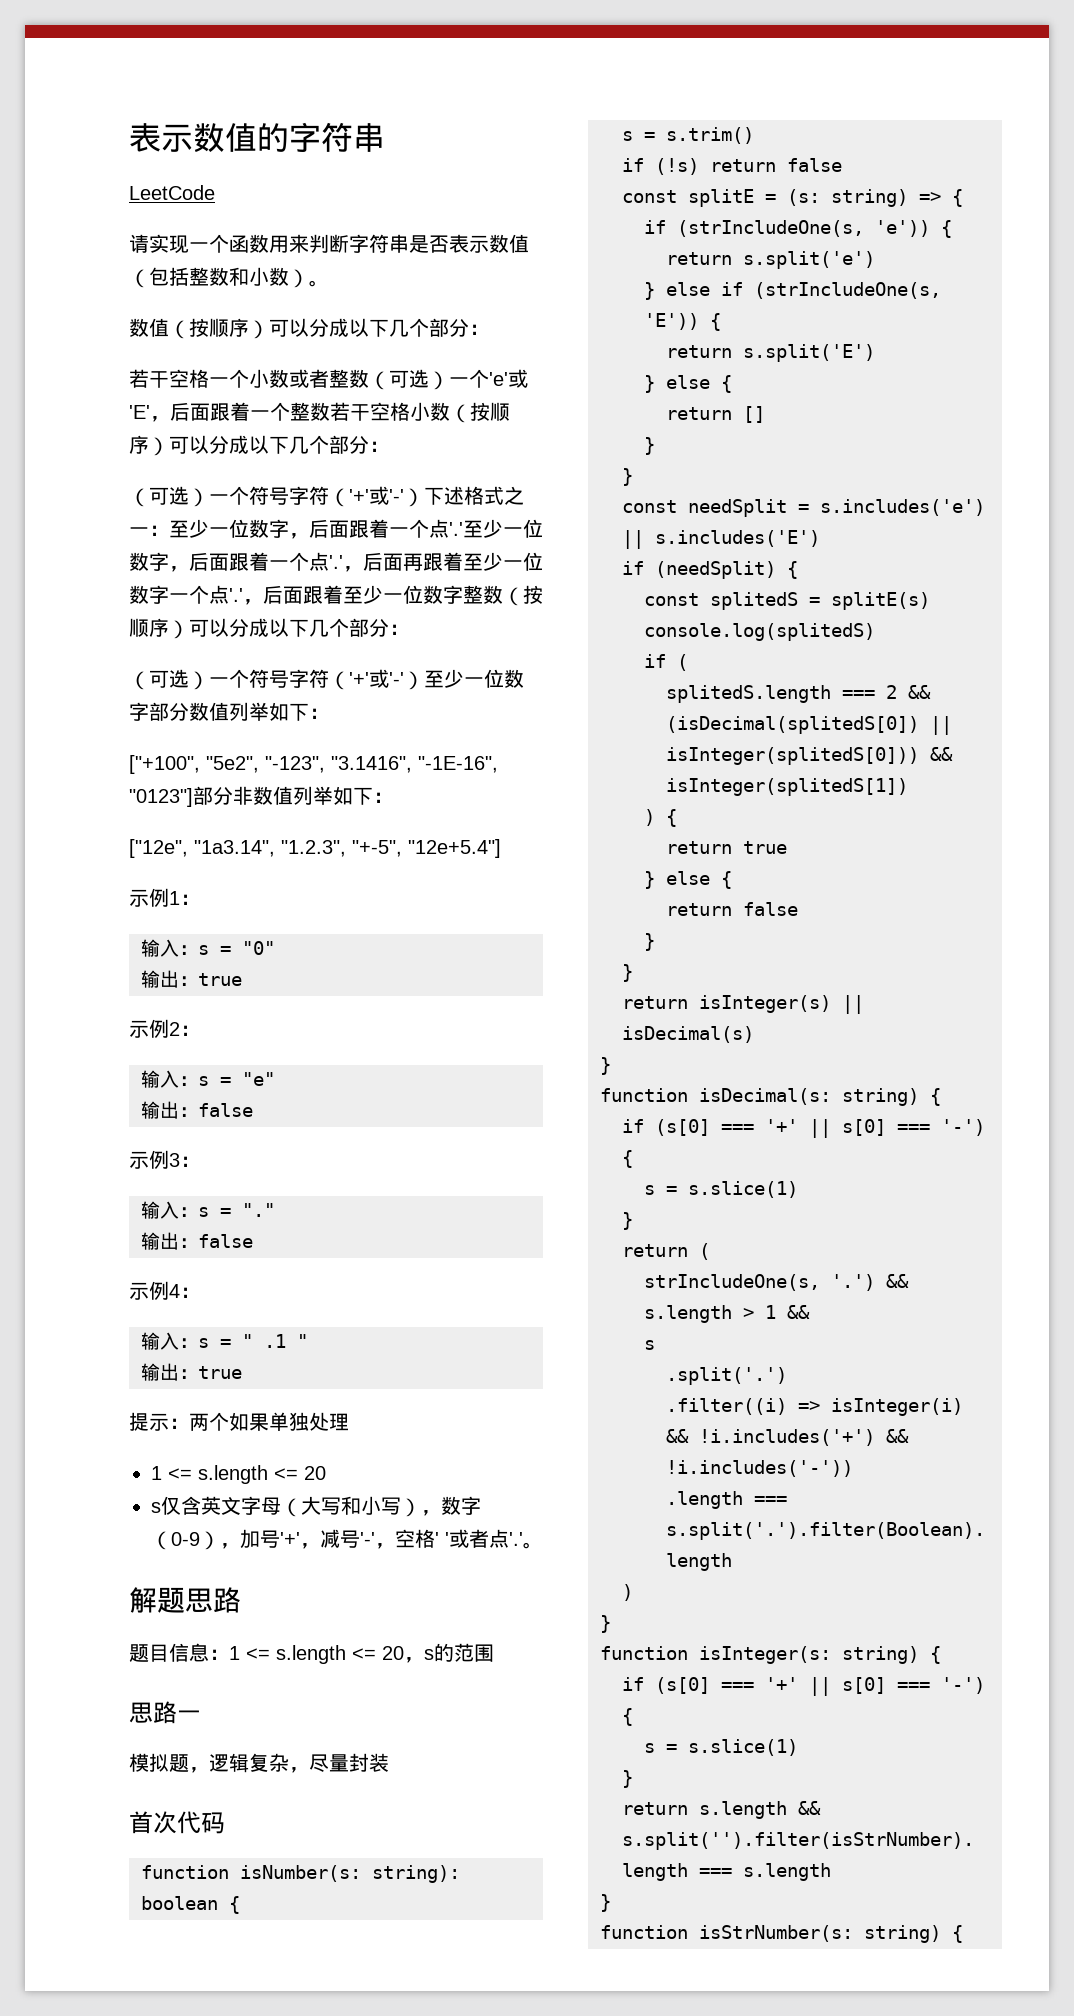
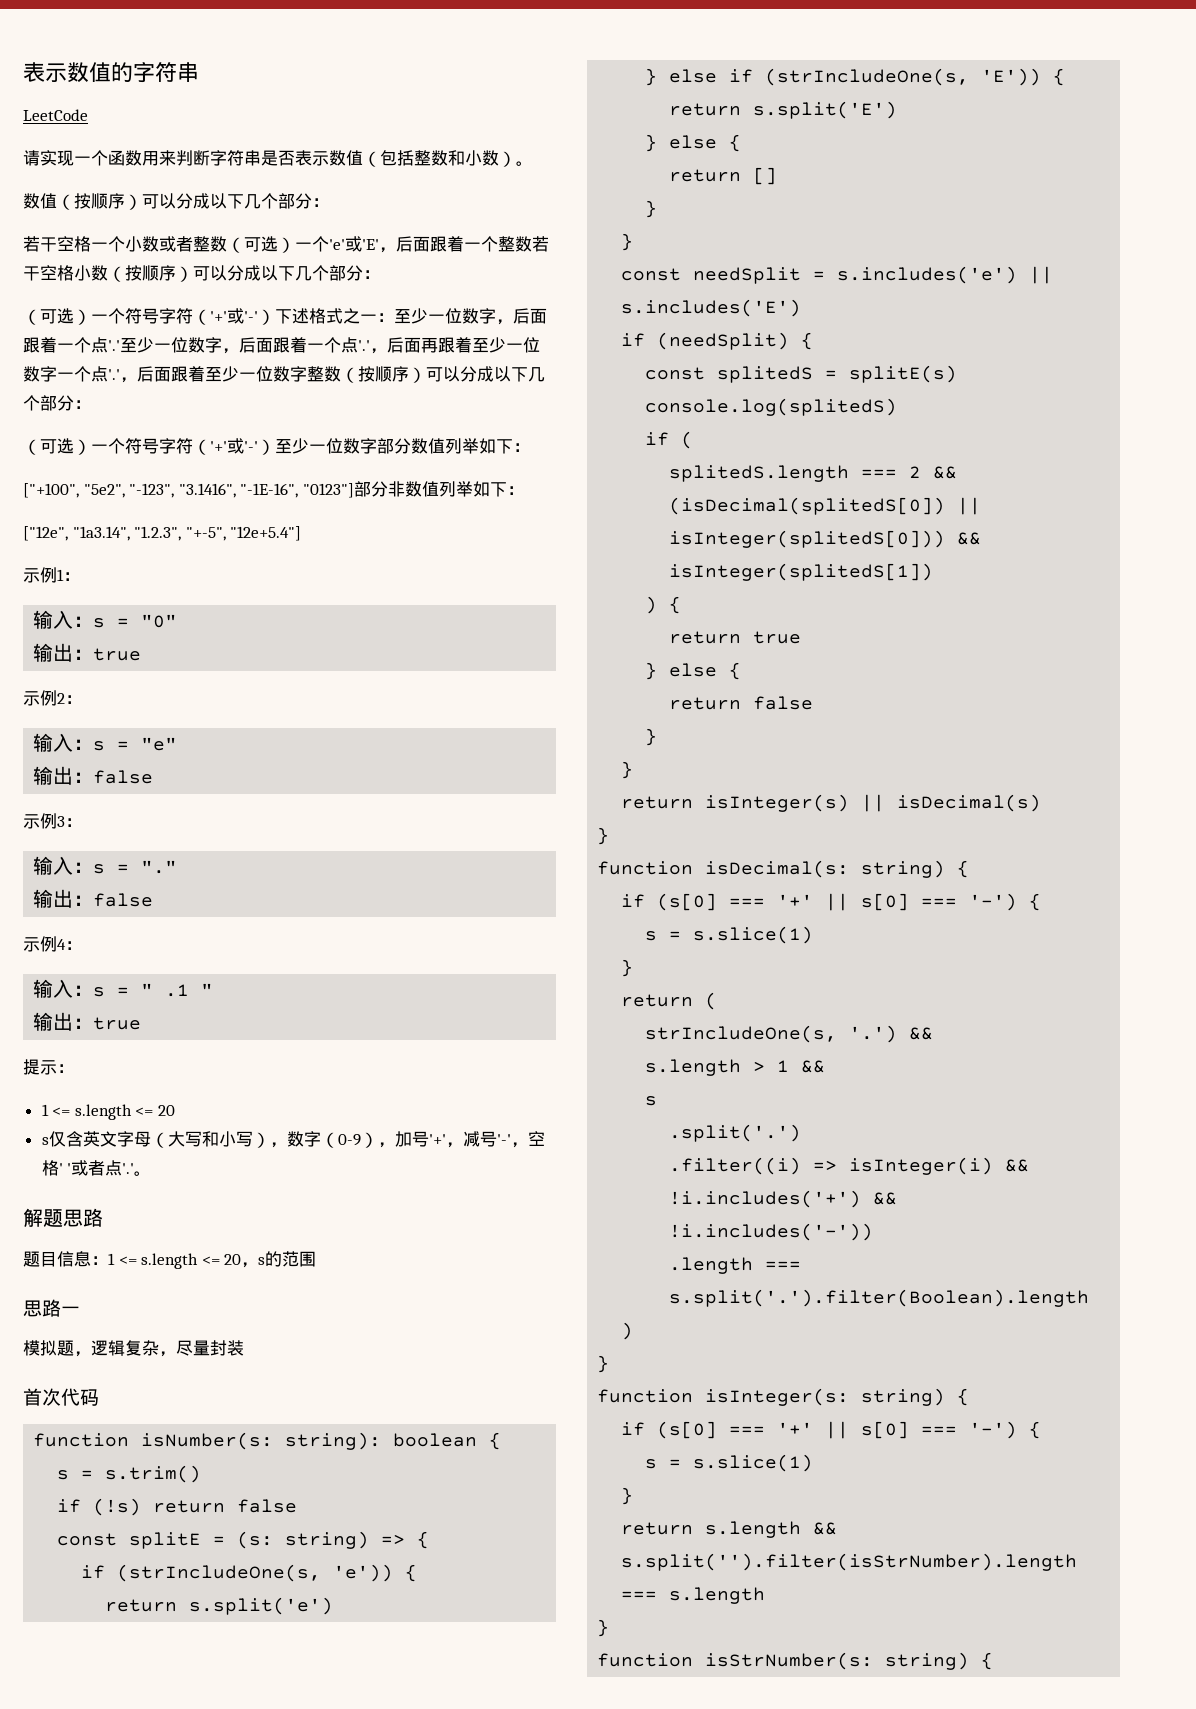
- 提示：两个如果单独处理
+ 提示：

